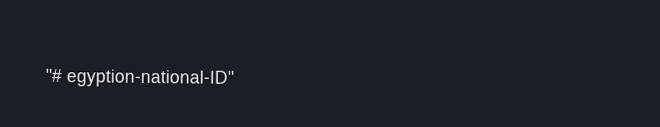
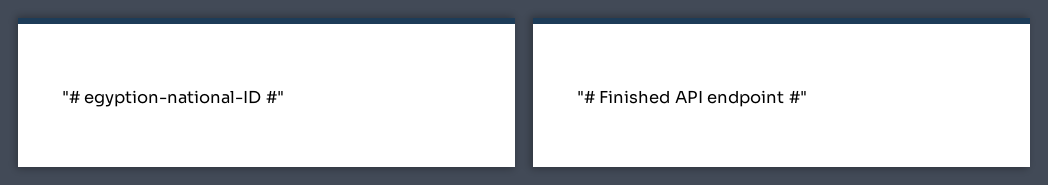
- "# egyption-national-ID"
+ "# egyption-national-ID #"
+ "# Finished API endpoint #"

